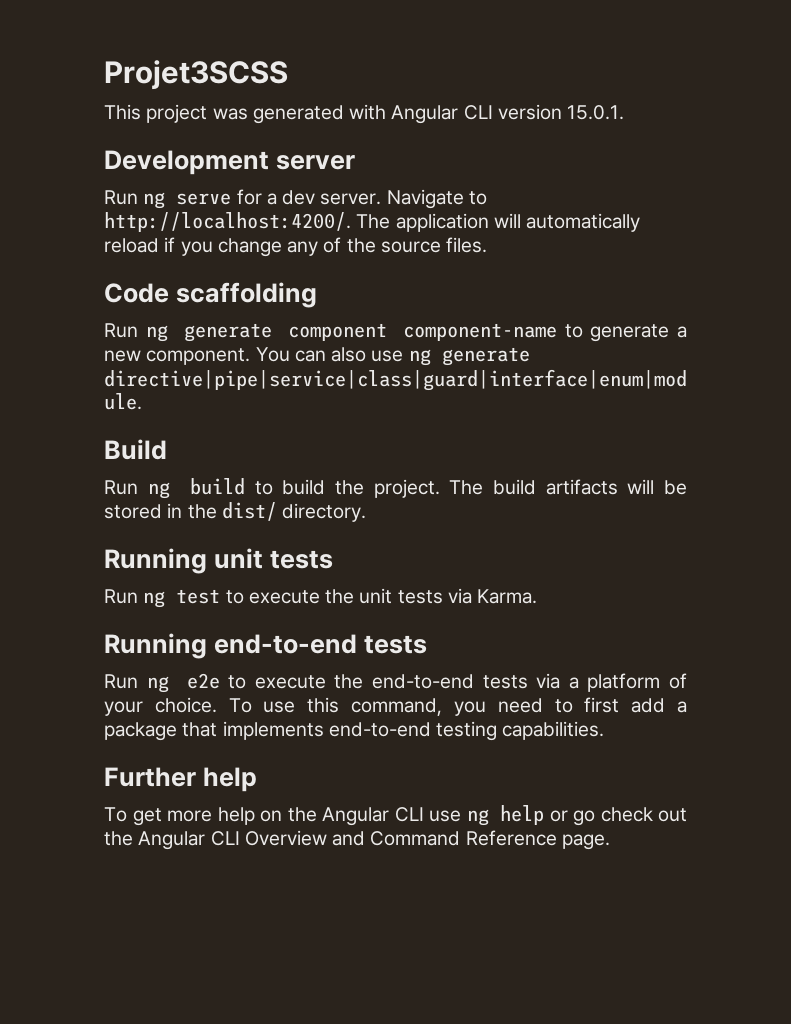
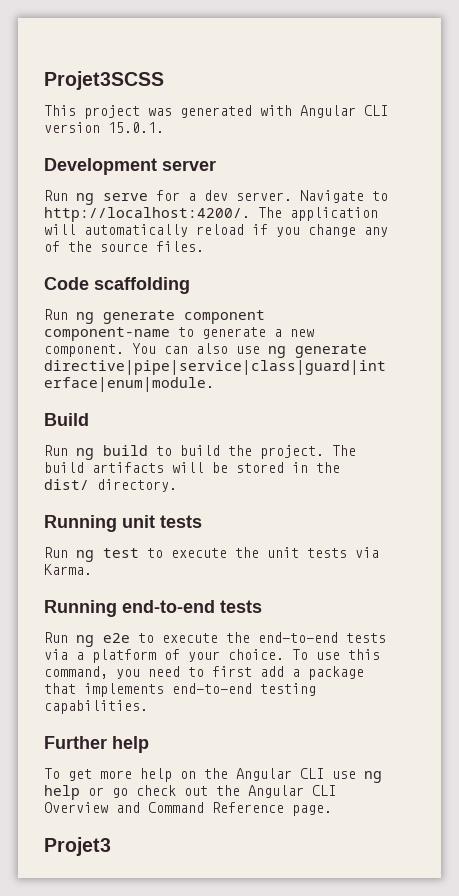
+ Projet3

